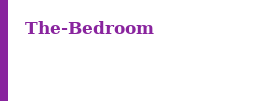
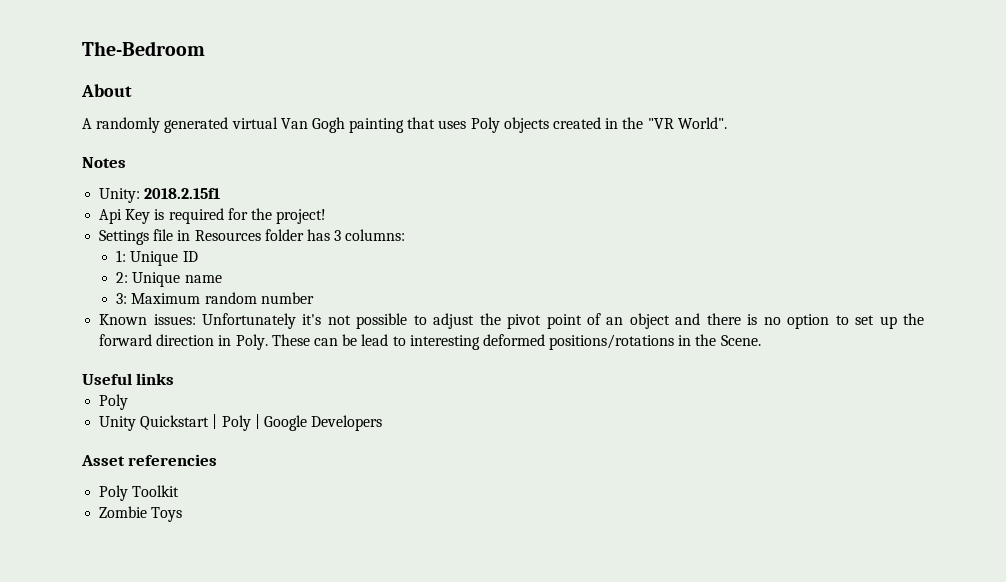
+ About
+ A randomly generated virtual Van Gogh painting that uses Poly objects created in the "VR World".
+ Notes
+ Unity: 2018.2.15f1
+ Api Key is required for the project!
+ Settings file in Resources folder has 3 columns:
+ 1: Unique ID
+ 2: Unique name
+ 3: Maximum random number
+ Known issues: Unfortunately it's not possible to adjust the pivot point of an object and there is no option to set up the forward direction in Poly. These can be lead to interesting deformed positions/rotations in the Scene.
+ Useful links
+ Poly
+ Unity Quickstart | Poly | Google Developers
+ Asset referencies
+ Poly Toolkit
+ Zombie Toys

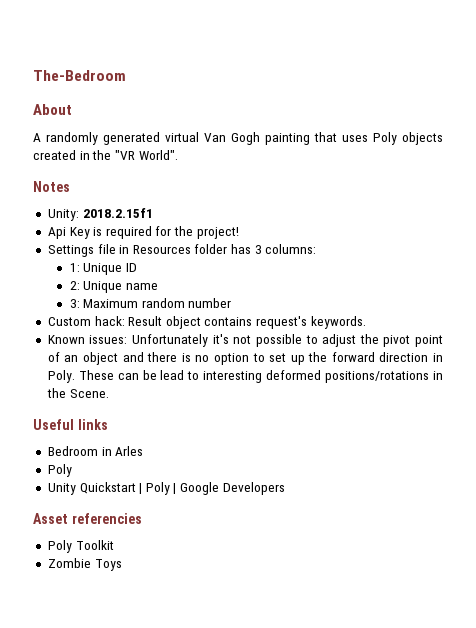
+ Custom hack: Result object contains request's keywords.
+ Bedroom in Arles

